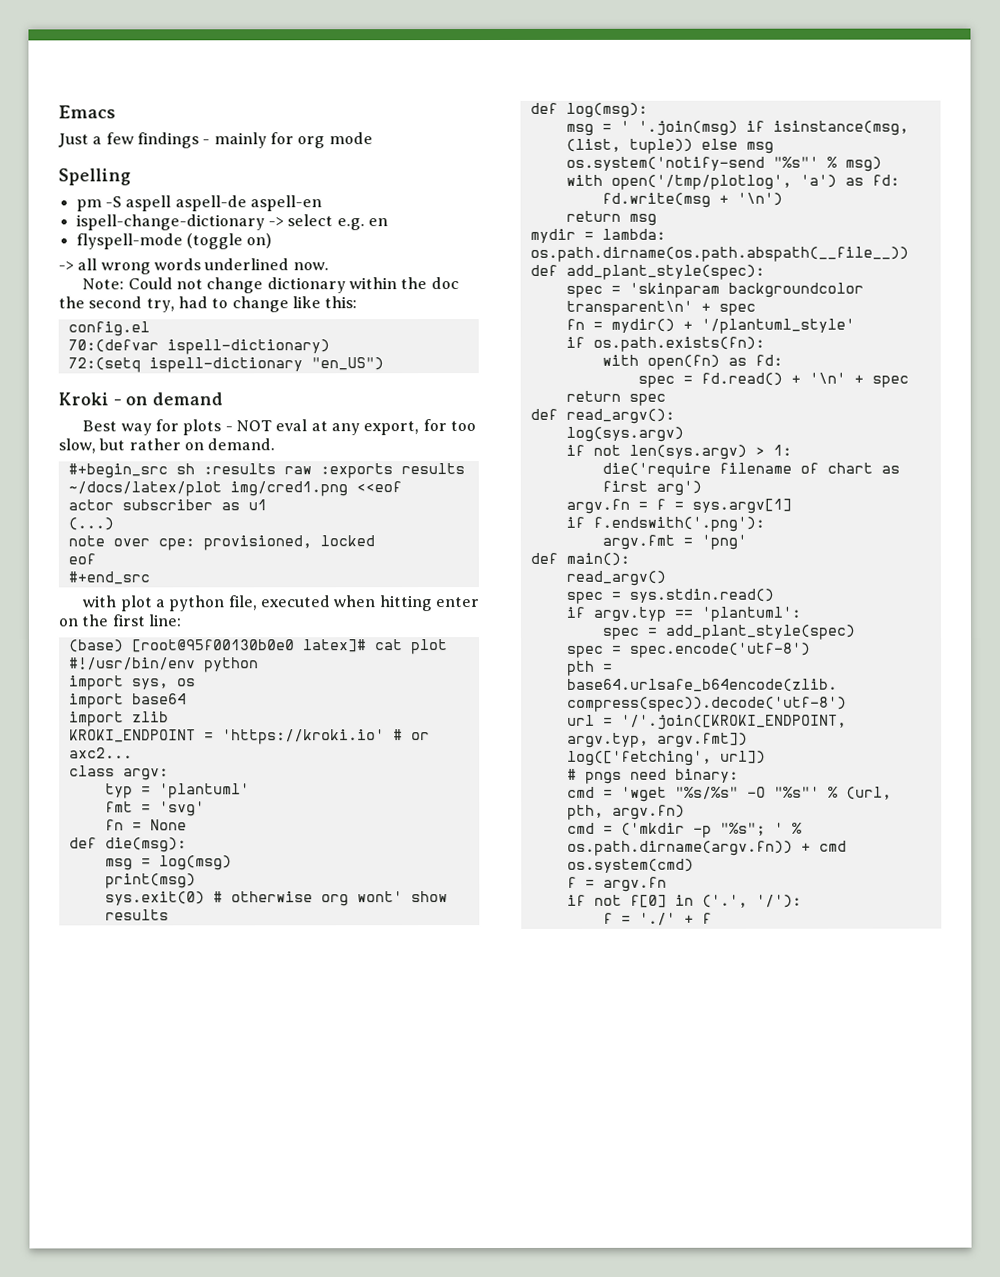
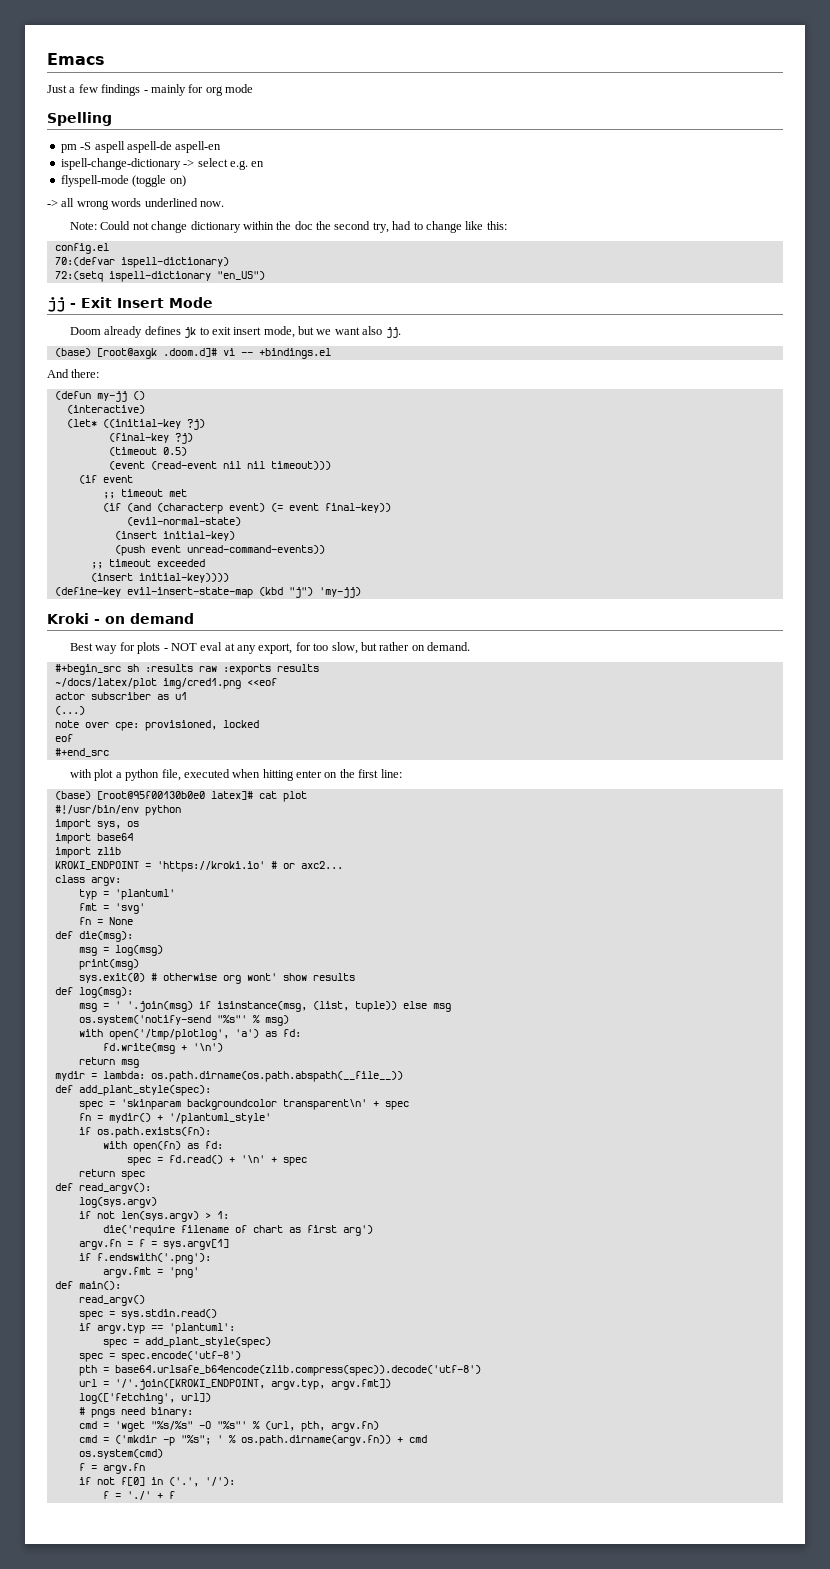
+ jj - Exit Insert Mode
+ Doom already defines jk to exit insert mode, but we want also jj.
+ (base) [root@axgk .doom.d]# vi -- +bindings.el
+ And there:
+ (defun my-jj ()
+ (interactive)
+ (let* ((initial-key ?j)
+ (final-key ?j)
+ (timeout 0.5)
+ (event (read-event nil nil timeout)))
+ (if event
+ ;; timeout met
+ (if (and (characterp event) (= event final-key))
+ (evil-normal-state)
+ (insert initial-key)
+ (push event unread-command-events))
+ ;; timeout exceeded
+ (insert initial-key))))
+ (define-key evil-insert-state-map (kbd "j") 'my-jj)

